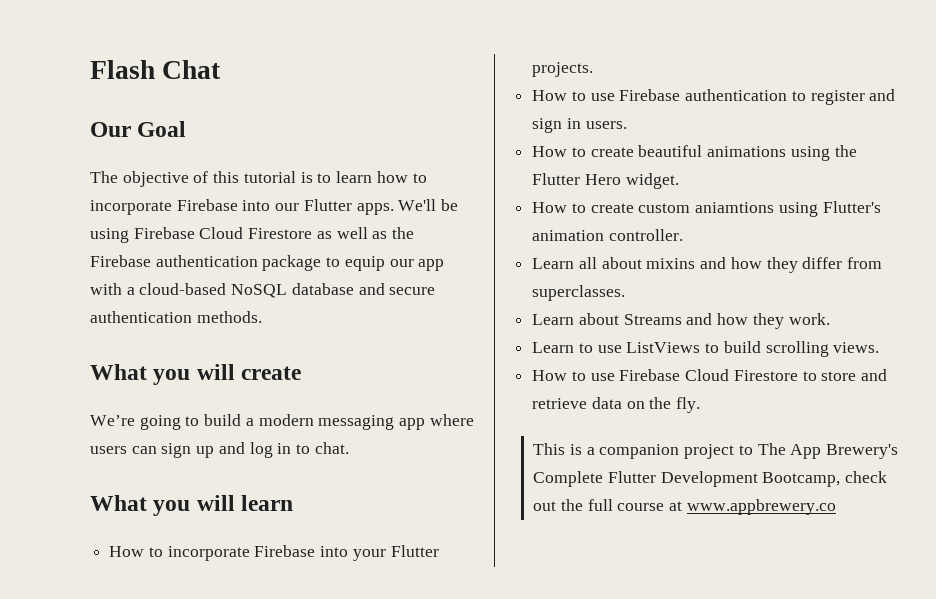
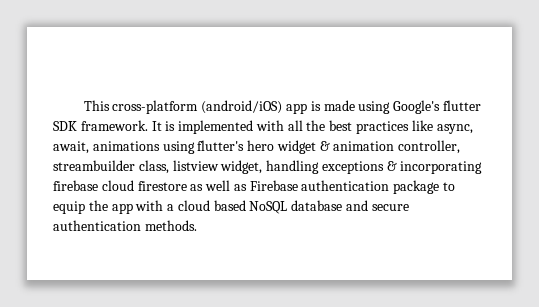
- Flash Chat
- Our Goal
- The objective of this tutorial is to learn how to incorporate Firebase into our Flutter apps. We'll be using Firebase Cloud Firestore as well as the Firebase authentication package to equip our app with a cloud-based NoSQL database and secure authentication methods.
+ This cross-platform (android/iOS) app is made using Google's flutter SDK framework. It is implemented with all the best practices like async, await, animations using flutter's hero widget & animation controller, streambuilder class, listview widget, handling exceptions & incorporating firebase cloud firestore as well as Firebase authentication package to equip the app with a cloud based NoSQL database and secure authentication methods.
- What you will create
- We’re going to build a modern messaging app where users can sign up and log in to chat.
- What you will learn
- How to incorporate Firebase into your Flutter projects.
- How to use Firebase authentication to register and sign in users.
- How to create beautiful animations using the Flutter Hero widget.
- How to create custom aniamtions using Flutter's animation controller.
- Learn all about mixins and how they differ from superclasses.
- Learn about Streams and how they work.
- Learn to use ListViews to build scrolling views.
- How to use Firebase Cloud Firestore to store and retrieve data on the fly.
- This is a companion project to The App Brewery's Complete Flutter Development Bootcamp, check out the full course at www.appbrewery.co

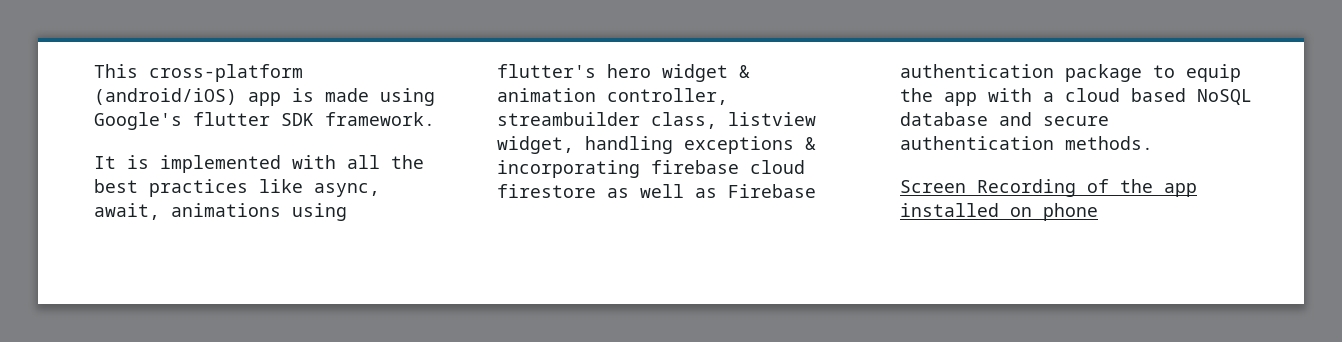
- This cross-platform (android/iOS) app is made using Google's flutter SDK framework. It is implemented with all the best practices like async, await, animations using flutter's hero widget & animation controller, streambuilder class, listview widget, handling exceptions & incorporating firebase cloud firestore as well as Firebase authentication package to equip the app with a cloud based NoSQL database and secure authentication methods.
+ This cross-platform (android/iOS) app is made using Google's flutter SDK framework.
+ It is implemented with all the best practices like async, await, animations using flutter's hero widget & animation controller, streambuilder class, listview widget, handling exceptions & incorporating firebase cloud firestore as well as Firebase authentication package to equip the app with a cloud based NoSQL database and secure authentication methods.
+ Screen Recording of the app installed on phone

